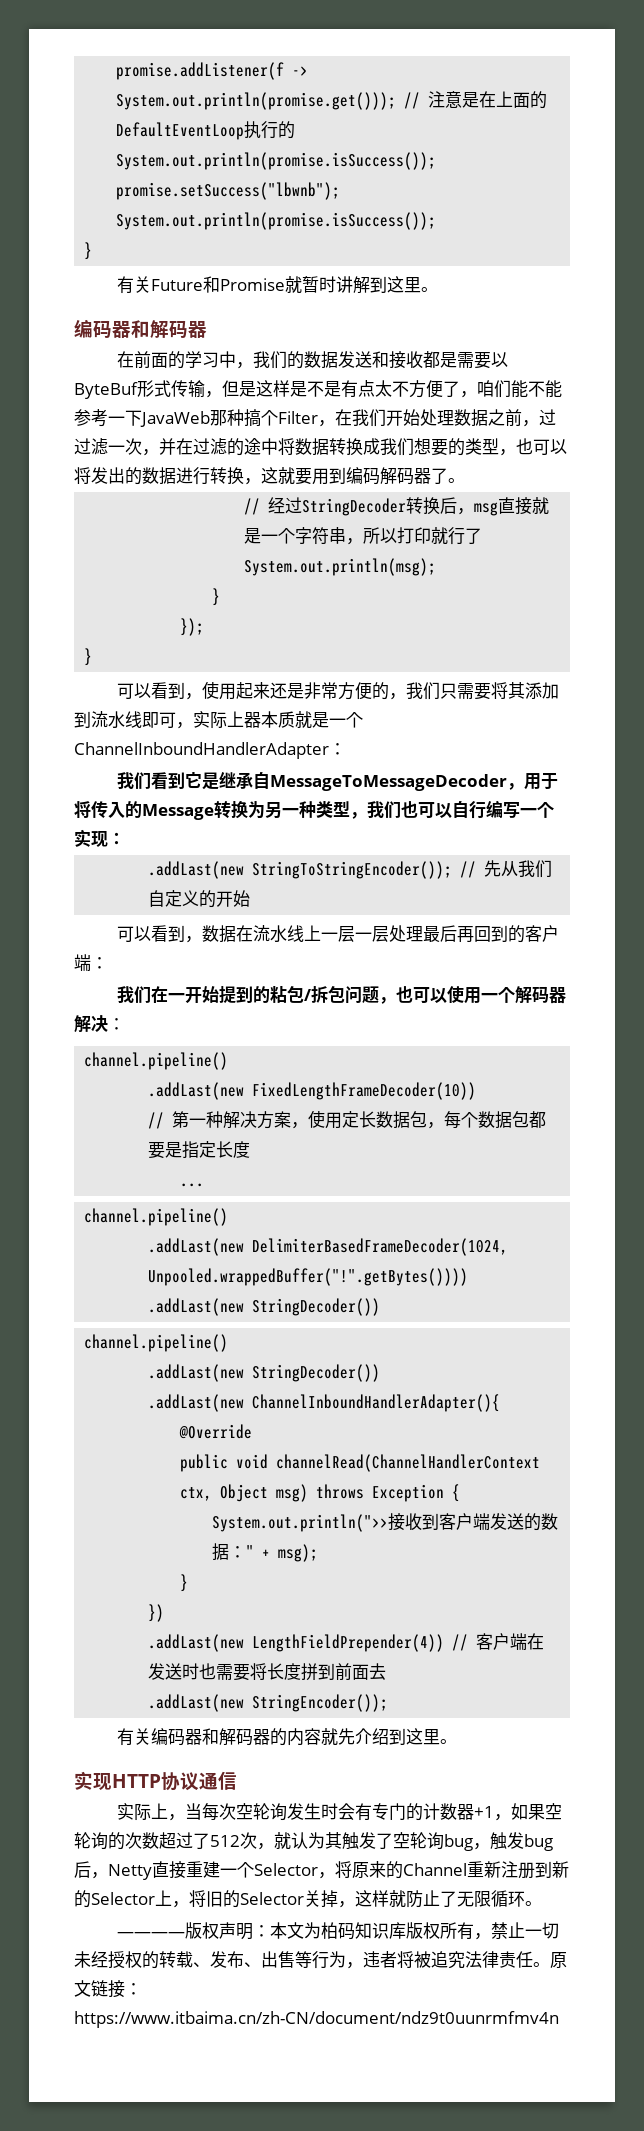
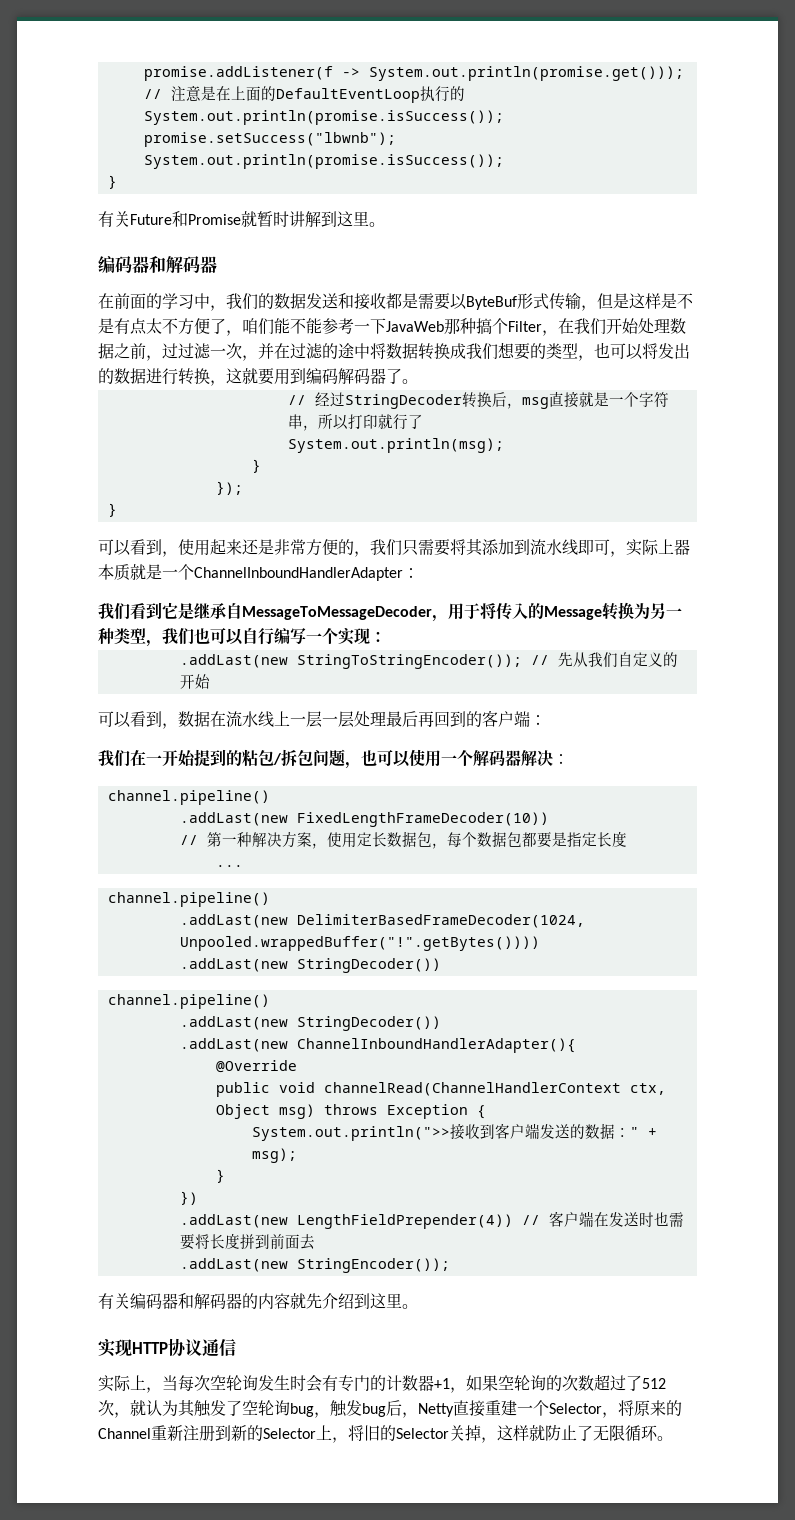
- ————版权声明：本文为柏码知识库版权所有，禁止一切未经授权的转载、发布、出售等行为，违者将被追究法律责任。原文链接：https://www.itbaima.cn/zh-CN/document/ndz9t0uunrmfmv4n

